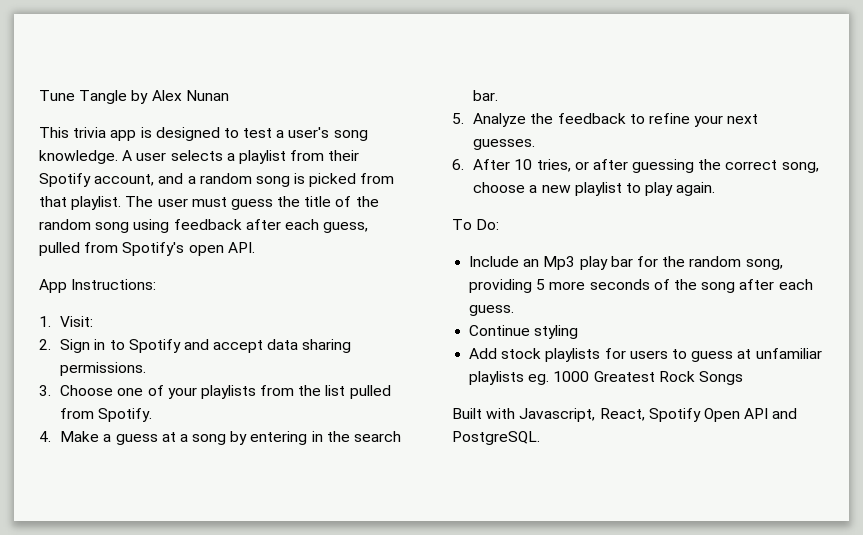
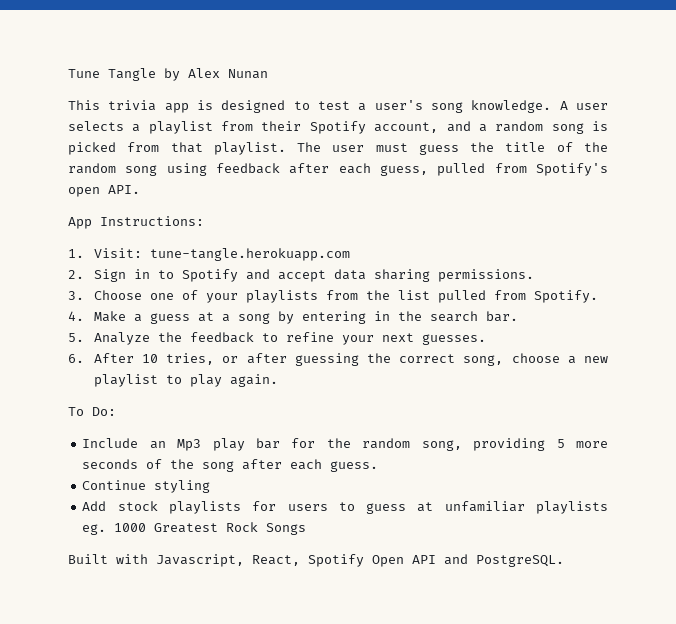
- 1. Visit:
+ 1. Visit: tune-tangle.herokuapp.com

